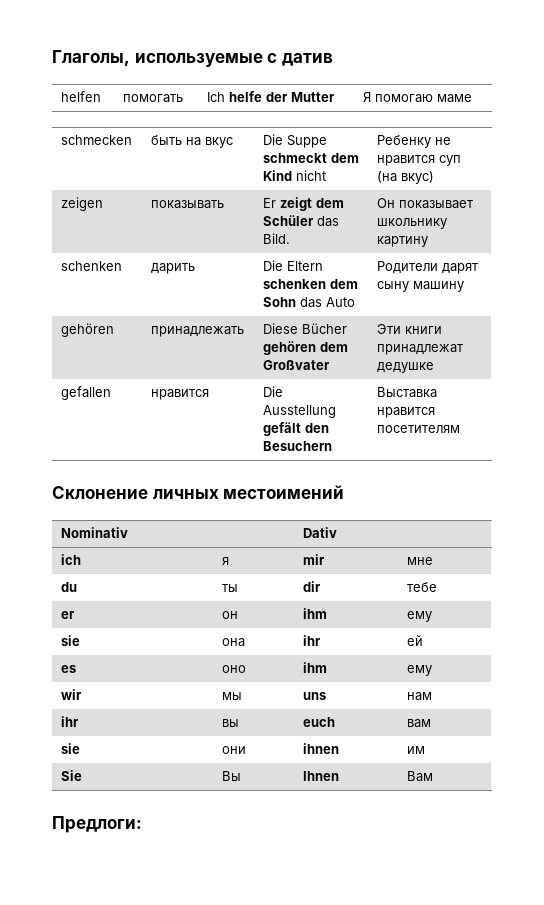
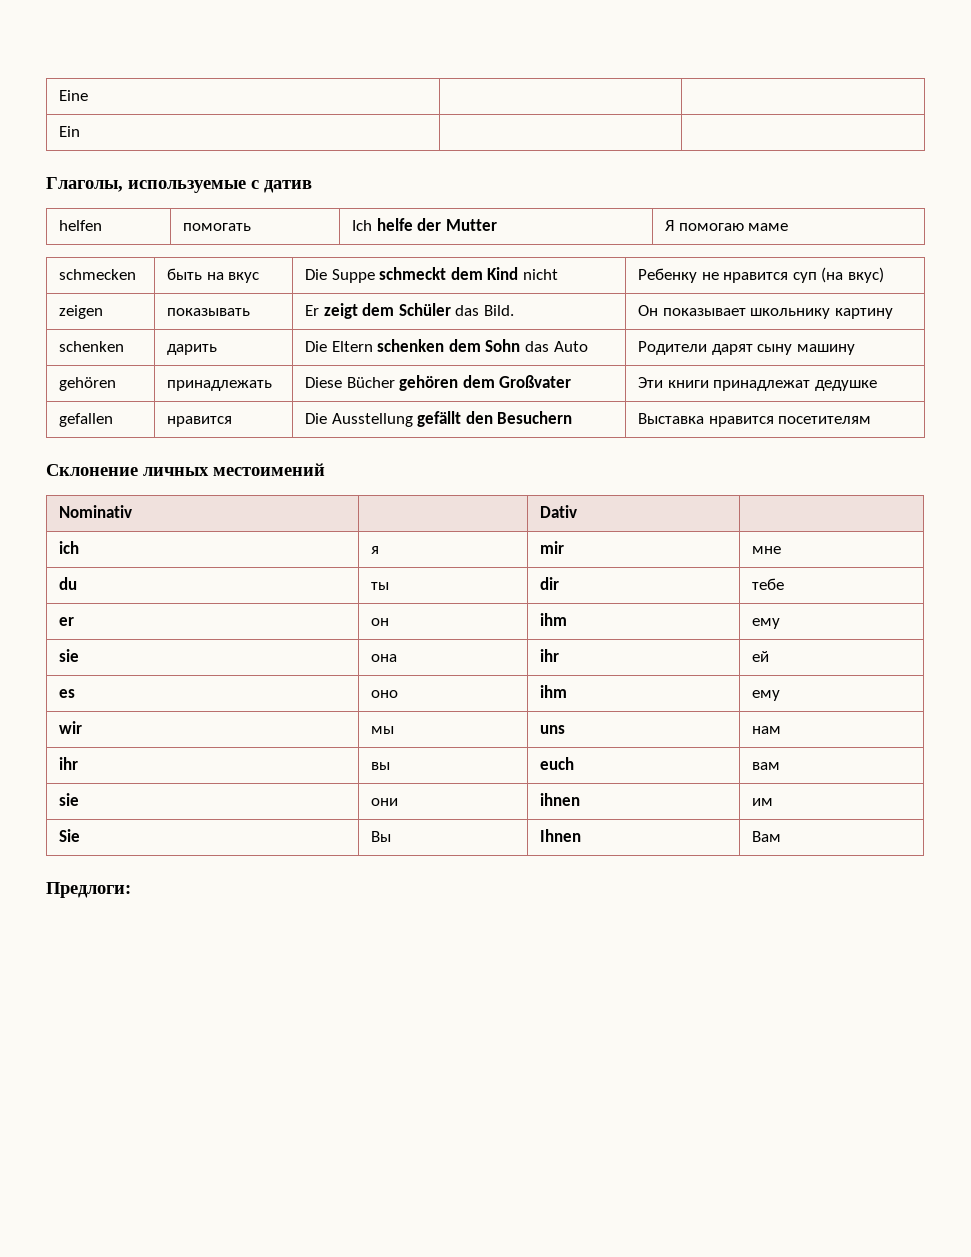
+ Eine | |
+ Ein | |
- gefallen | нравится | Die Ausstellung gefält den Besuchern | Выставка нравится посетителям
+ gefallen | нравится | Die Ausstellung gefällt den Besuchern | Выставка нравится посетителям

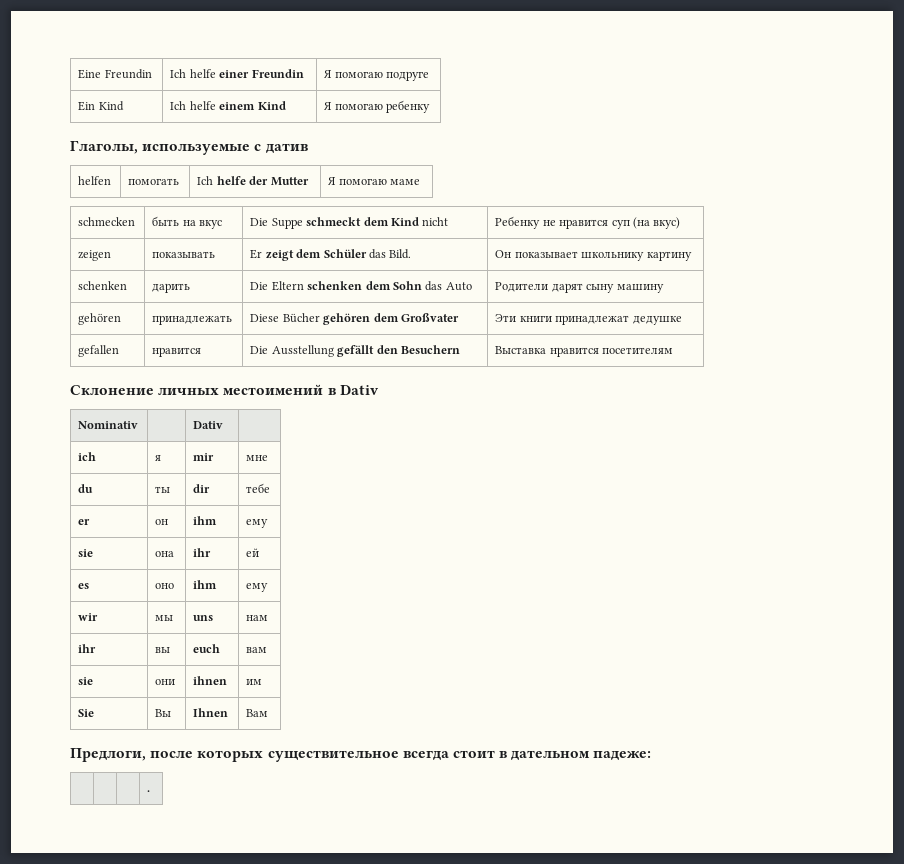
- Eine | |
- Ein | |
+ Eine Freundin | Ich helfe einer Freundin | Я помогаю подруге
+ Ein Kind | Ich helfe einem Kind | Я помогаю ребенку
- Склонение личных местоимений
+ Склонение личных местоимений в Dativ
- Предлоги:
+ Предлоги, после которых существительное всегда стоит в дательном падеже:
+ | | | .

